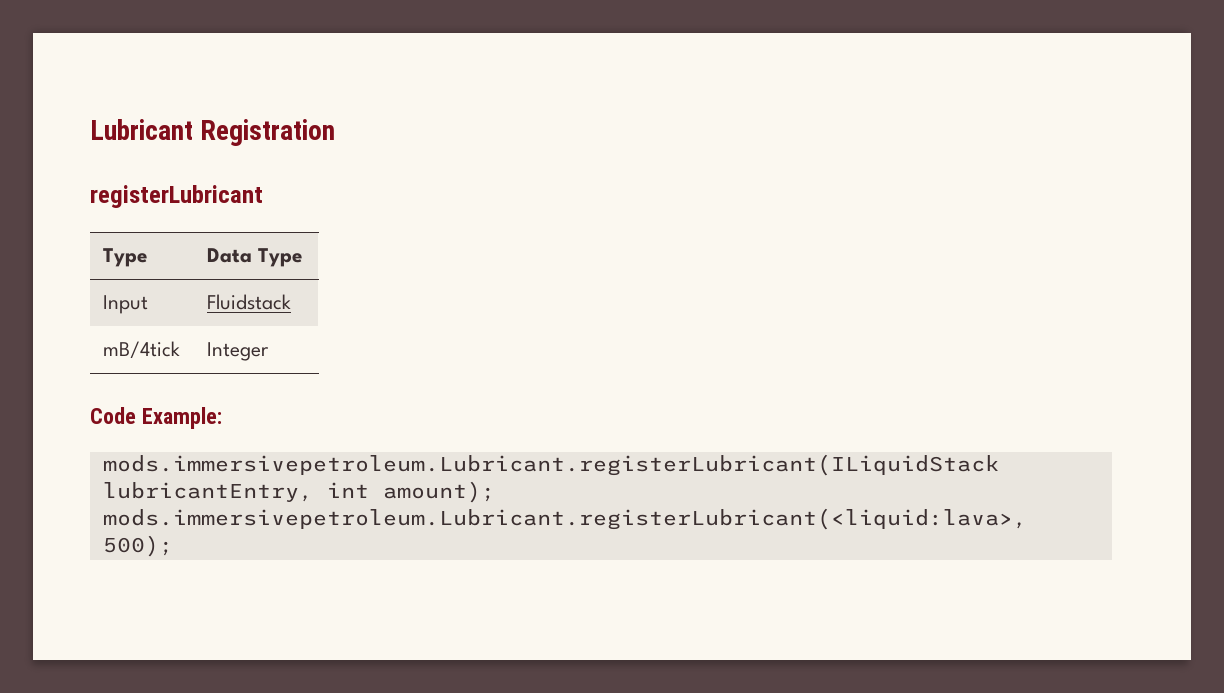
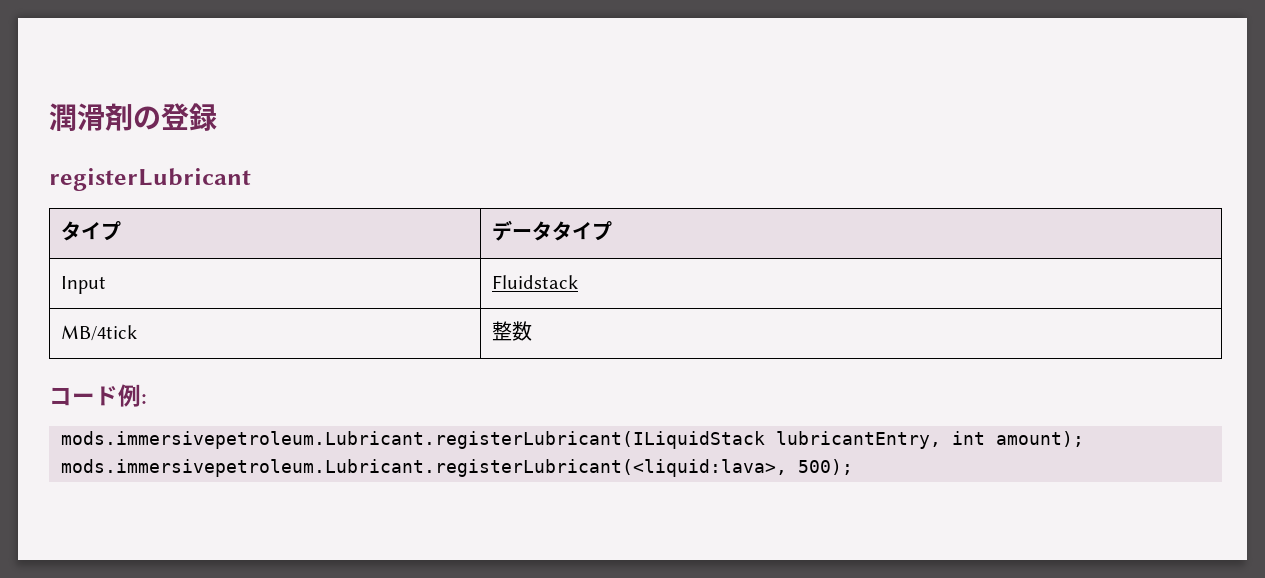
- Lubricant Registration
+ 潤滑剤の登録
  registerLubricant
- Type | Data Type
+ タイプ | データタイプ
  Input | Fluidstack
- mB/4tick | Integer
- Code Example:
+ MB/4tick | 整数
+ コード例:

